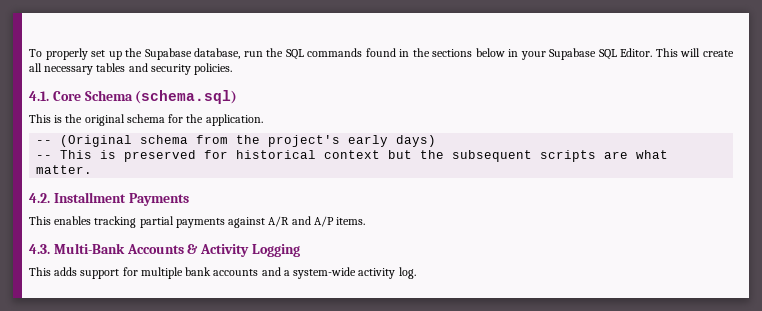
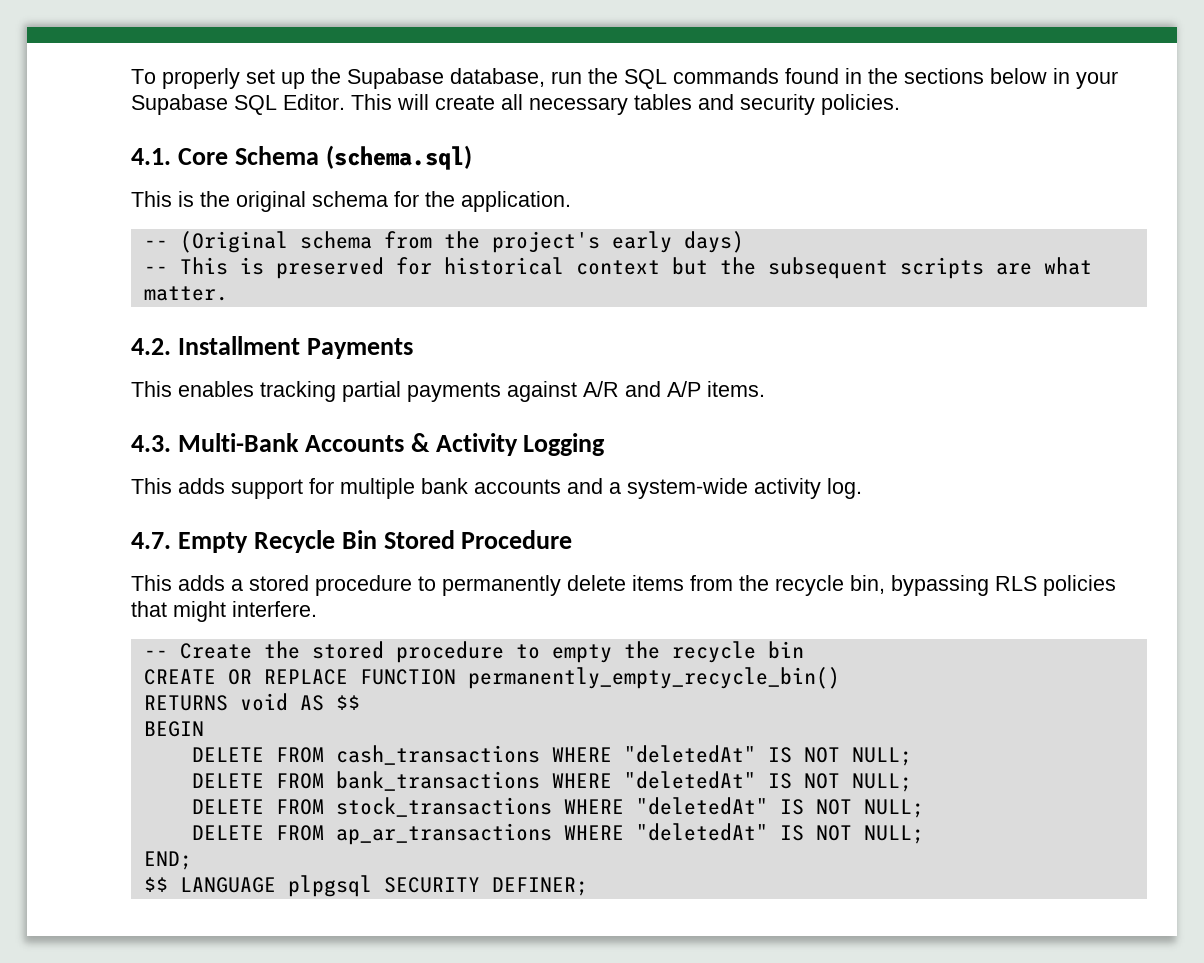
+ 4.7. Empty Recycle Bin Stored Procedure
+ This adds a stored procedure to permanently delete items from the recycle bin, bypassing RLS policies that might interfere.
+ -- Create the stored procedure to empty the recycle bin
+ CREATE OR REPLACE FUNCTION permanently_empty_recycle_bin()
+ RETURNS void AS $$
+ BEGIN
+ DELETE FROM cash_transactions WHERE "deletedAt" IS NOT NULL;
+ DELETE FROM bank_transactions WHERE "deletedAt" IS NOT NULL;
+ DELETE FROM stock_transactions WHERE "deletedAt" IS NOT NULL;
+ DELETE FROM ap_ar_transactions WHERE "deletedAt" IS NOT NULL;
+ END;
+ $$ LANGUAGE plpgsql SECURITY DEFINER;

